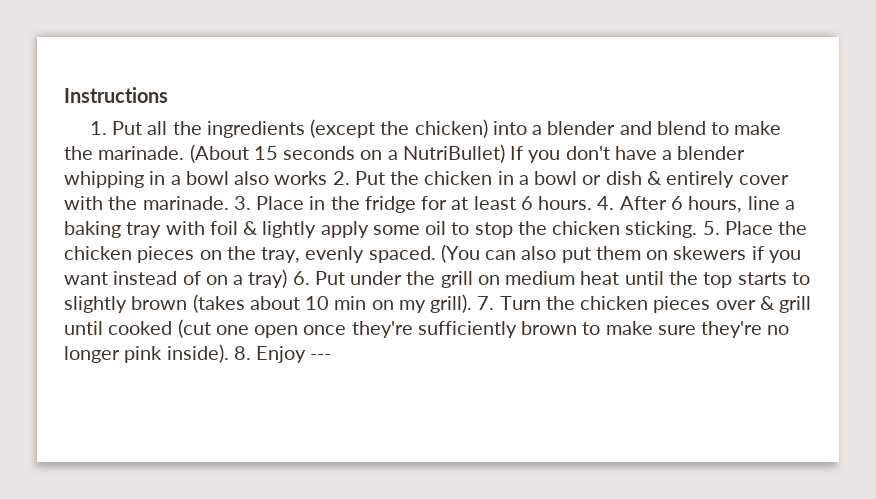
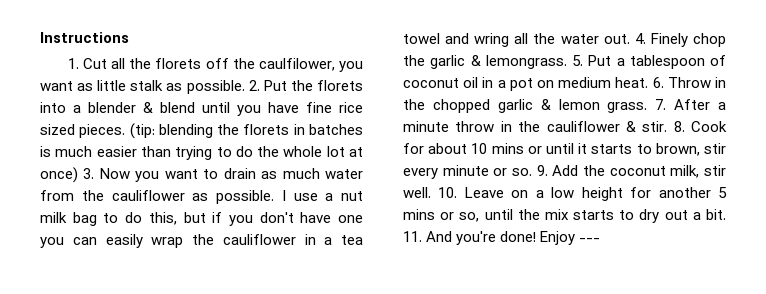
- 1. Put all the ingredients (except the chicken) into a blender and blend to make the marinade. (About 15 seconds on a NutriBullet) If you don't have a blender whipping in a bowl also works 2. Put the chicken in a bowl or dish & entirely cover with the marinade. 3. Place in the fridge for at least 6 hours. 4. After 6 hours, line a baking tray with foil & lightly apply some oil to stop the chicken sticking. 5. Place the chicken pieces on the tray, evenly spaced. (You can also put them on skewers if you want instead of on a tray) 6. Put under the grill on medium heat until the top starts to slightly brown (takes about 10 min on my grill). 7. Turn the chicken pieces over & grill until cooked (cut one open once they're sufficiently brown to make sure they're no longer pink inside). 8. Enjoy ---
+ 1. Cut all the florets off the caulfilower, you want as little stalk as possible. 2. Put the florets into a blender & blend until you have fine rice sized pieces. (tip: blending the florets in batches is much easier than trying to do the whole lot at once) 3. Now you want to drain as much water from the cauliflower as possible. I use a nut milk bag to do this, but if you don't have one you can easily wrap the cauliflower in a tea towel and wring all the water out. 4. Finely chop the garlic & lemongrass. 5. Put a tablespoon of coconut oil in a pot on medium heat. 6. Throw in the chopped garlic & lemon grass. 7. After a minute throw in the cauliflower & stir. 8. Cook for about 10 mins or until it starts to brown, stir every minute or so. 9. Add the coconut milk, stir well. 10. Leave on a low height for another 5 mins or so, until the mix starts to dry out a bit. 11. And you're done! Enjoy ---

